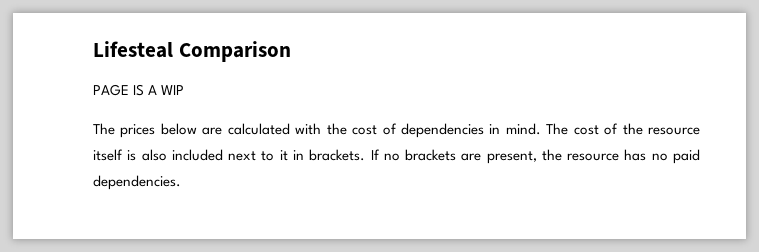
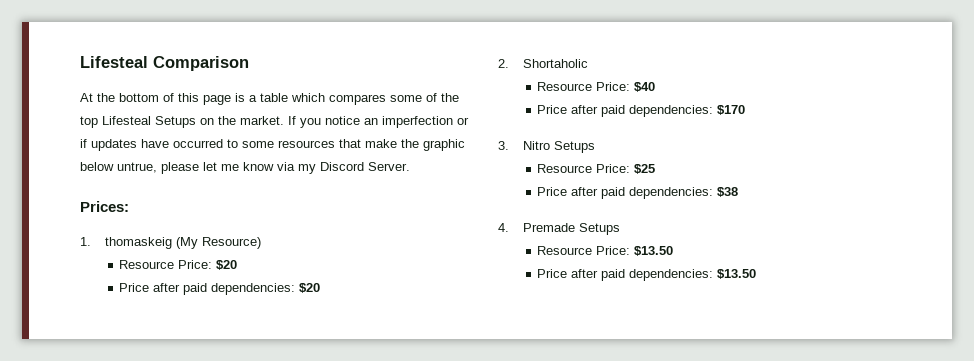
- PAGE IS A WIP
- The prices below are calculated with the cost of dependencies in mind. The cost of the resource itself is also included next to it in brackets. If no brackets are present, the resource has no paid dependencies.
+ At the bottom of this page is a table which compares some of the top Lifesteal Setups on the market. If you notice an imperfection or if updates have occurred to some resources that make the graphic below untrue, please let me know via my Discord Server.
+ Prices:
+ 1. thomaskeig (My Resource)
+ Resource Price: $20
+ Price after paid dependencies: $20
+ 2. Shortaholic
+ Resource Price: $40
+ Price after paid dependencies: $170
+ 3. Nitro Setups
+ Resource Price: $25
+ Price after paid dependencies: $38
+ 4. Premade Setups
+ Resource Price: $13.50
+ Price after paid dependencies: $13.50

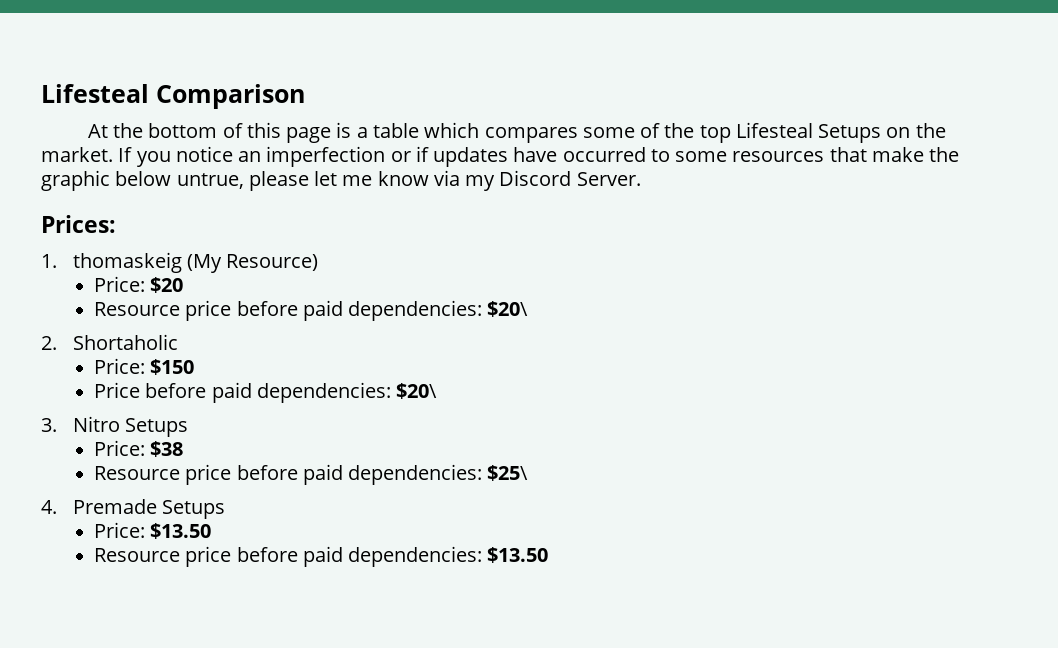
- Resource Price: $20
+ Price: $20
- Price after paid dependencies: $20
+ Resource price before paid dependencies: $20\
- Resource Price: $40
- Price after paid dependencies: $170
+ Price: $150
+ Price before paid dependencies: $20\
- Resource Price: $25
- Price after paid dependencies: $38
+ Price: $38
+ Resource price before paid dependencies: $25\
- Resource Price: $13.50
+ Price: $13.50
- Price after paid dependencies: $13.50
+ Resource price before paid dependencies: $13.50

